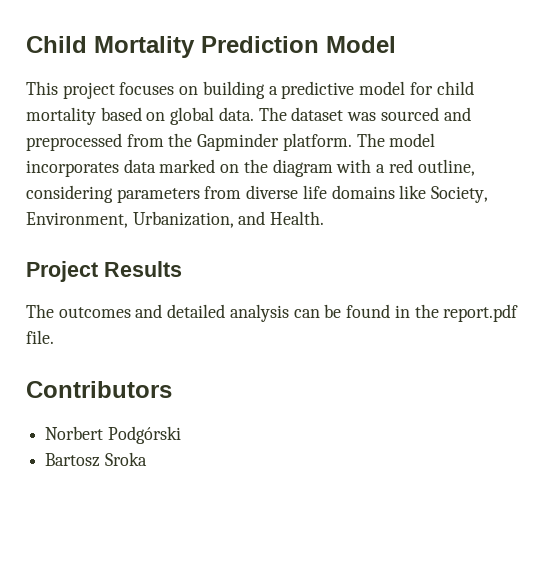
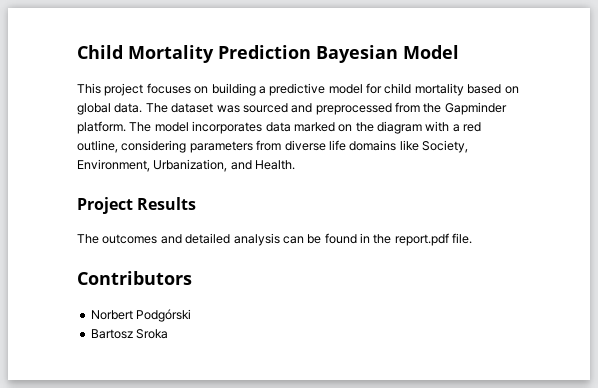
- Child Mortality Prediction Model
+ Child Mortality Prediction Bayesian Model

